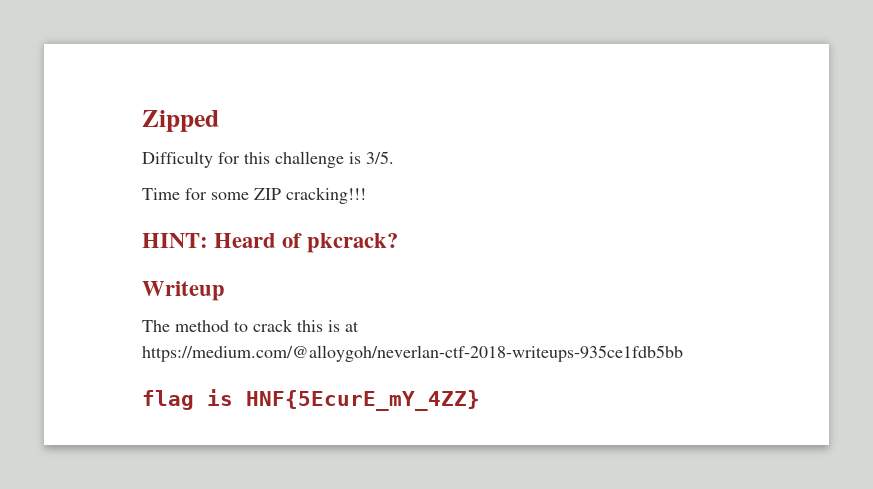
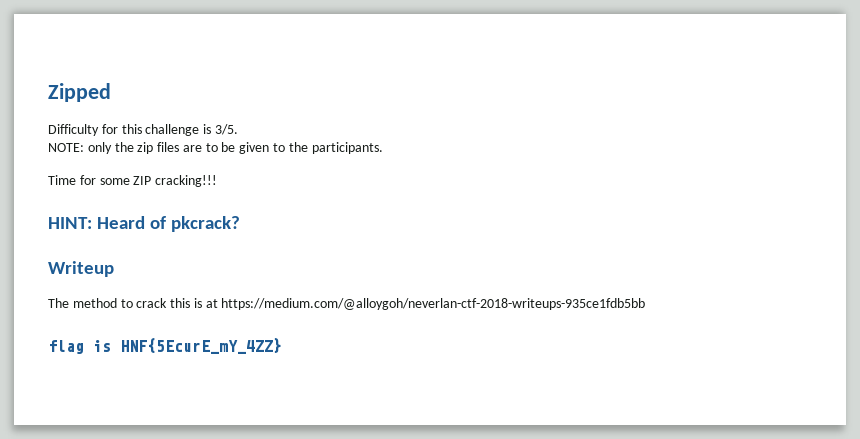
+ NOTE: only the zip files are to be given to the participants.

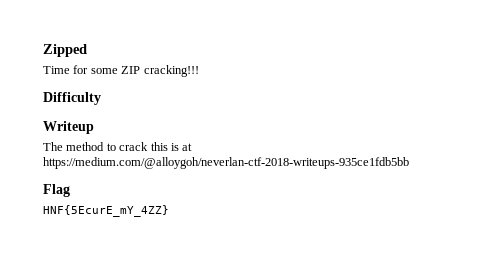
- Difficulty for this challenge is 3/5.
- NOTE: only the zip files are to be given to the participants.
- HINT: Heard of pkcrack?
+ Difficulty
- flag is HNF{5EcurE_mY_4ZZ}
+ Flag
+ HNF{5EcurE_mY_4ZZ}

